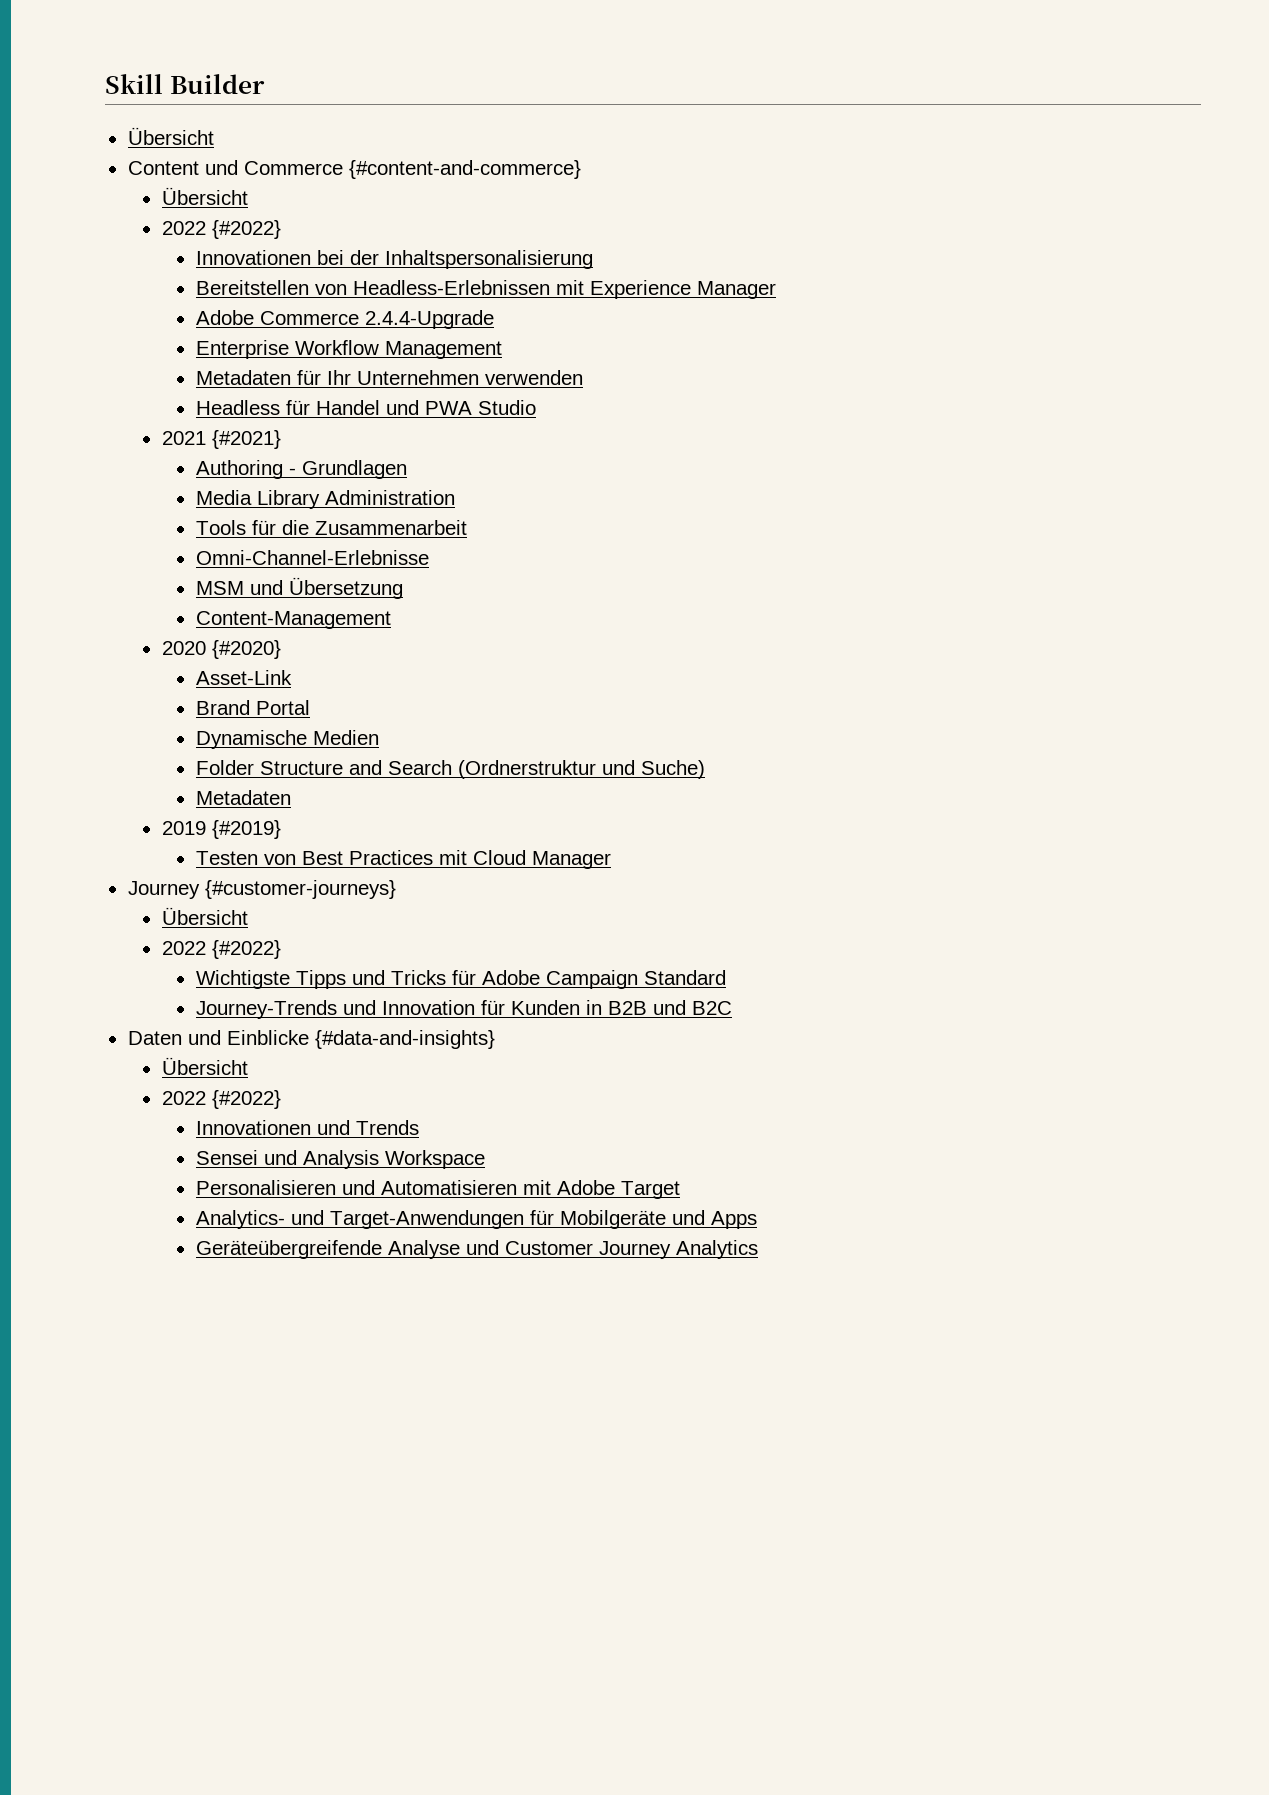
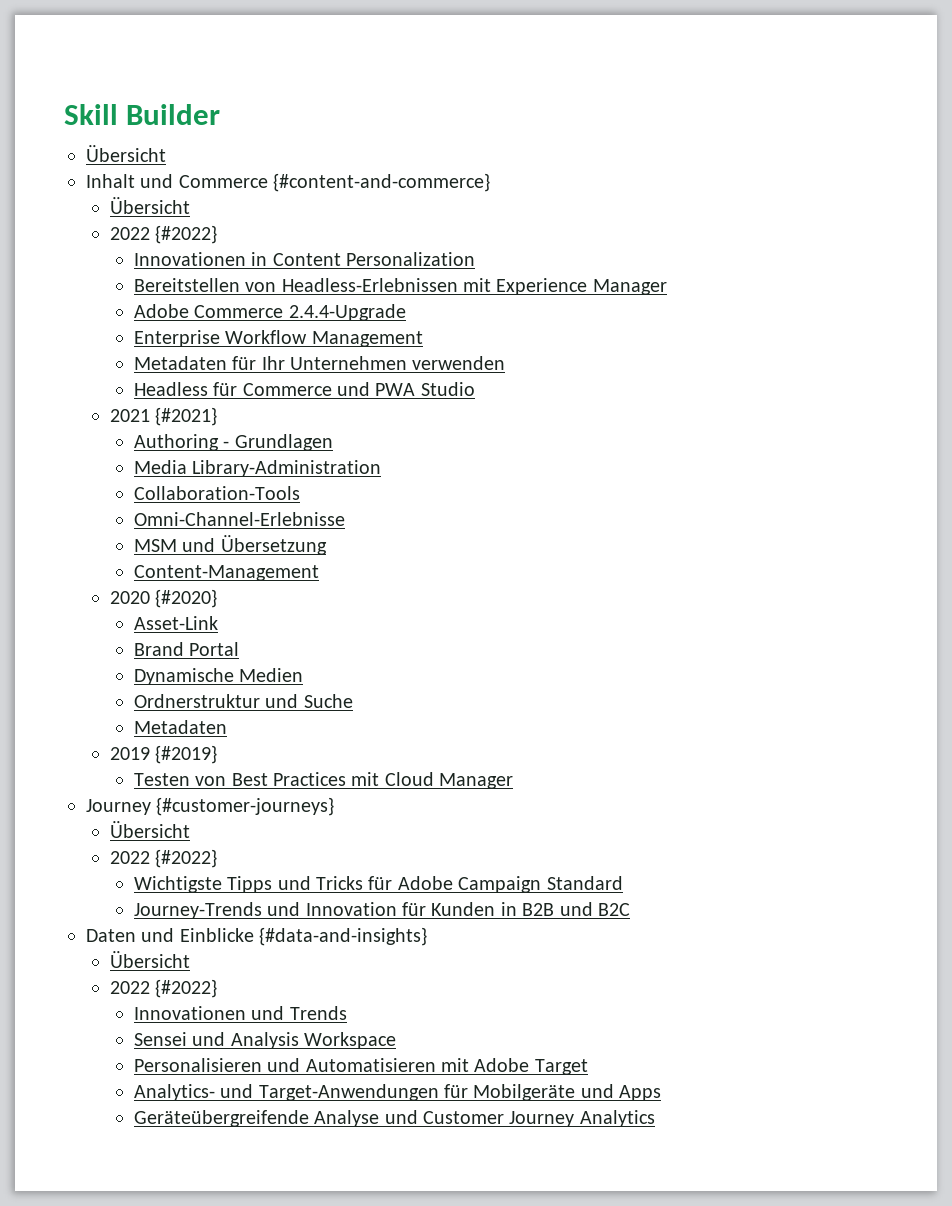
- Content und Commerce {#content-and-commerce}
+ Inhalt und Commerce {#content-and-commerce}
- Innovationen bei der Inhaltspersonalisierung
+ Innovationen in Content Personalization
- Headless für Handel und PWA Studio
+ Headless für Commerce und PWA Studio
- Media Library Administration
- Tools für die Zusammenarbeit
+ Media Library-Administration
+ Collaboration-Tools
- Folder Structure and Search (Ordnerstruktur und Suche)
+ Ordnerstruktur und Suche

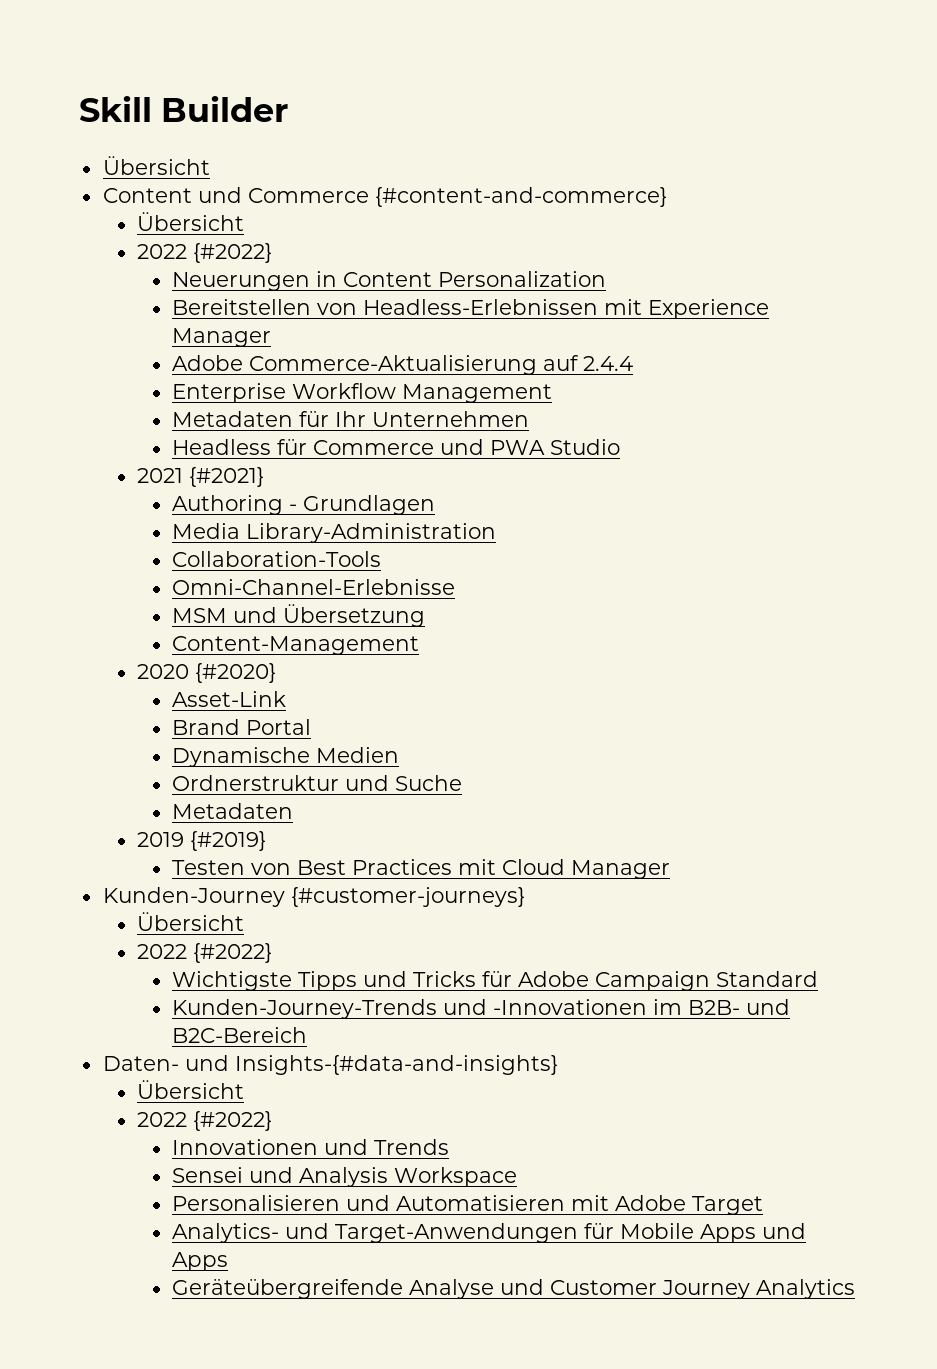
- Inhalt und Commerce {#content-and-commerce}
+ Content und Commerce {#content-and-commerce}
- Innovationen in Content Personalization
+ Neuerungen in Content Personalization
- Adobe Commerce 2.4.4-Upgrade
+ Adobe Commerce-Aktualisierung auf 2.4.4
- Metadaten für Ihr Unternehmen verwenden
+ Metadaten für Ihr Unternehmen
- Journey {#customer-journeys}
+ Kunden-Journey {#customer-journeys}
- Journey-Trends und Innovation für Kunden in B2B und B2C
- Daten und Einblicke {#data-and-insights}
+ Kunden-Journey-Trends und -Innovationen im B2B- und B2C-Bereich
+ Daten- und Insights-{#data-and-insights}
- Analytics- und Target-Anwendungen für Mobilgeräte und Apps
+ Analytics- und Target-Anwendungen für Mobile Apps und Apps

